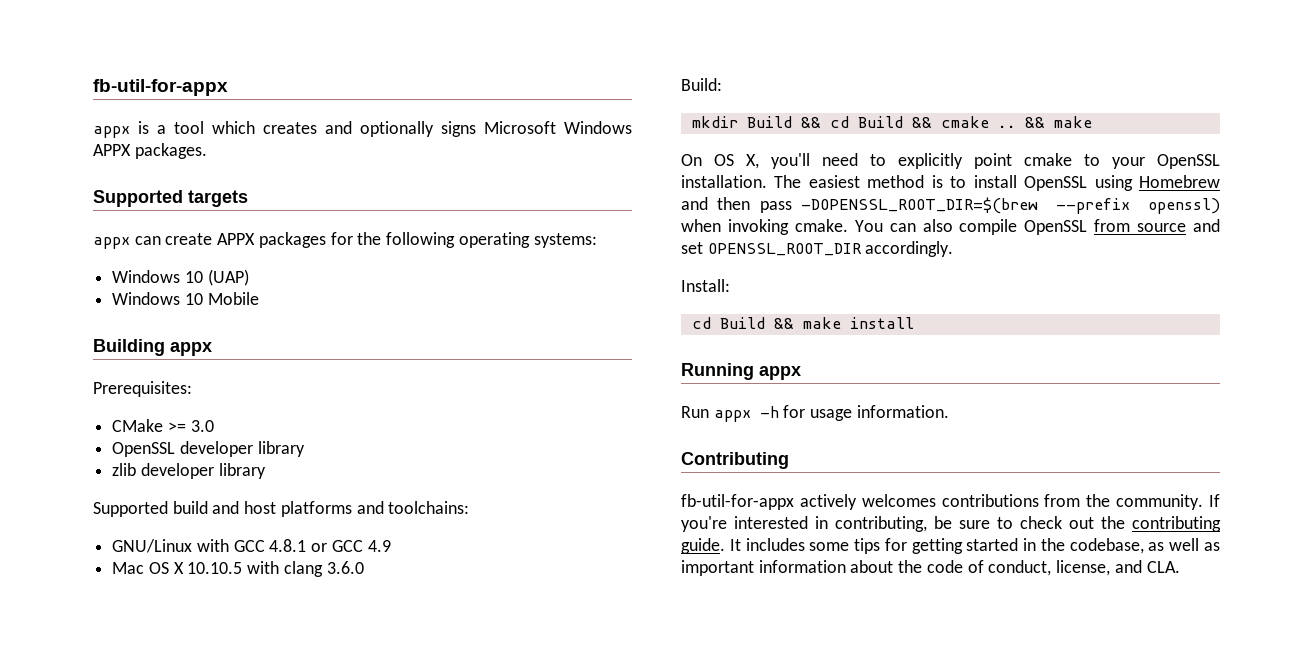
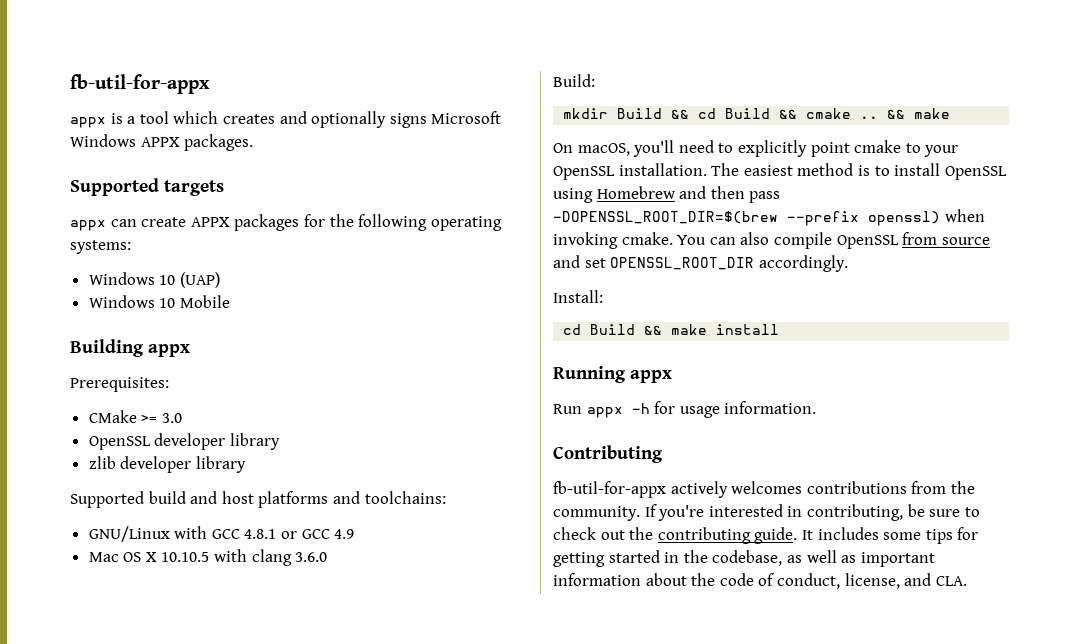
- On OS X, you'll need to explicitly point cmake to your OpenSSL installation.
+ On macOS, you'll need to explicitly point cmake to your OpenSSL installation.

